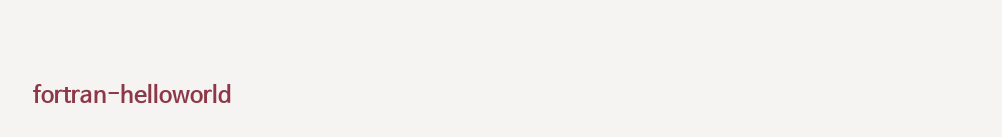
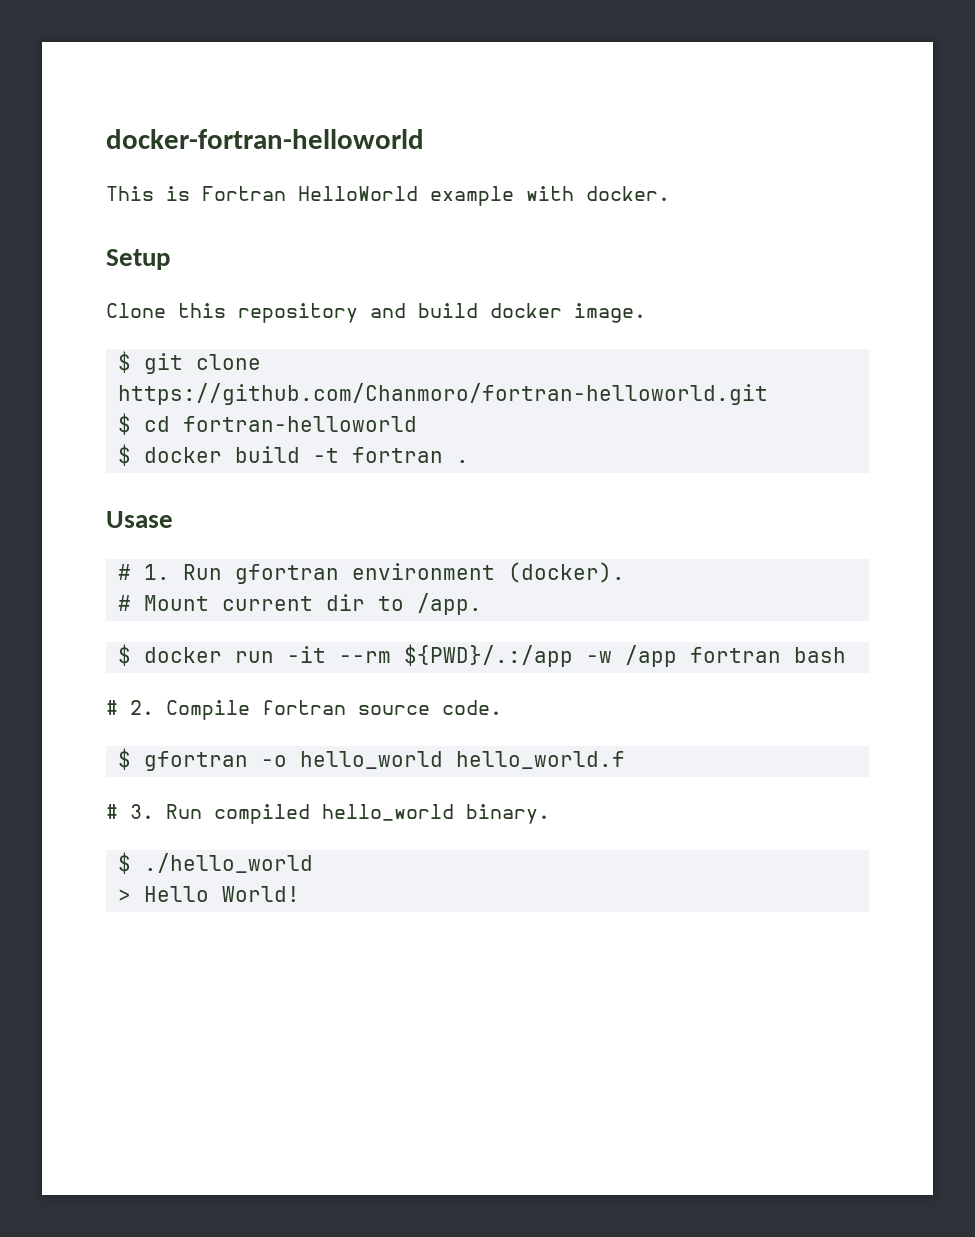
- fortran-helloworld
+ docker-fortran-helloworld
+ This is Fortran HelloWorld example with docker.
+ Setup
+ Clone this repository and build docker image.
+ $ git clone https://github.com/Chanmoro/fortran-helloworld.git
+ $ cd fortran-helloworld
+ $ docker build -t fortran .
+ Usase
+ # 1. Run gfortran environment (docker).
+ # Mount current dir to /app.
+ $ docker run -it --rm ${PWD}/.:/app -w /app fortran bash
+ # 2. Compile fortran source code.
+ $ gfortran -o hello_world hello_world.f
+ # 3. Run compiled hello_world binary.
+ $ ./hello_world
+ > Hello World!

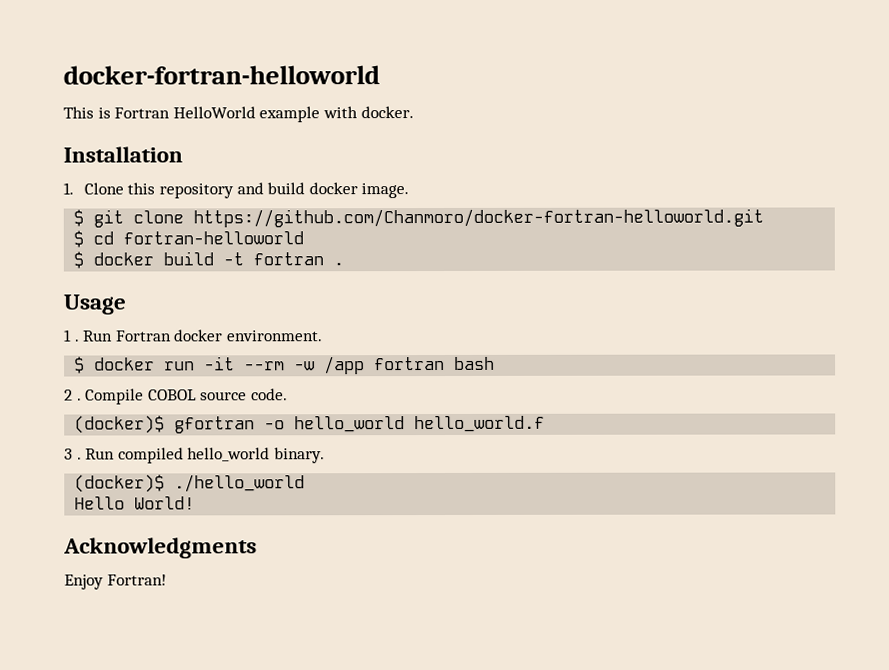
- Setup
- Clone this repository and build docker image.
+ Installation
+ 1. Clone this repository and build docker image.
- $ git clone https://github.com/Chanmoro/fortran-helloworld.git
+ $ git clone https://github.com/Chanmoro/docker-fortran-helloworld.git
- Usase
- # 1. Run gfortran environment (docker).
- # Mount current dir to /app.
+ Usage
+ 1 . Run Fortran docker environment.
- $ docker run -it --rm ${PWD}/.:/app -w /app fortran bash
+ $ docker run -it --rm -w /app fortran bash
- # 2. Compile fortran source code.
+ 2 . Compile COBOL source code.
- $ gfortran -o hello_world hello_world.f
+ (docker)$ gfortran -o hello_world hello_world.f
- # 3. Run compiled hello_world binary.
+ 3 . Run compiled hello_world binary.
- $ ./hello_world
+ (docker)$ ./hello_world
- > Hello World!
+ Hello World!
+ Acknowledgments
+ Enjoy Fortran!

